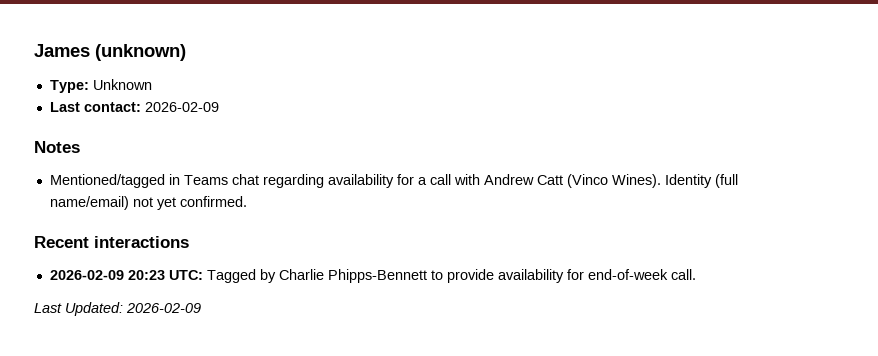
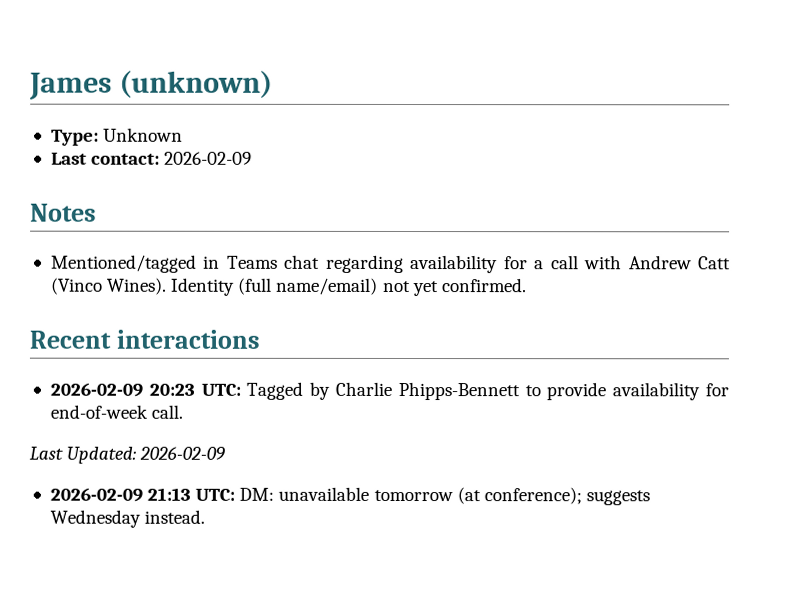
+ 2026-02-09 21:13 UTC: DM: unavailable tomorrow (at conference); suggests Wednesday instead.

